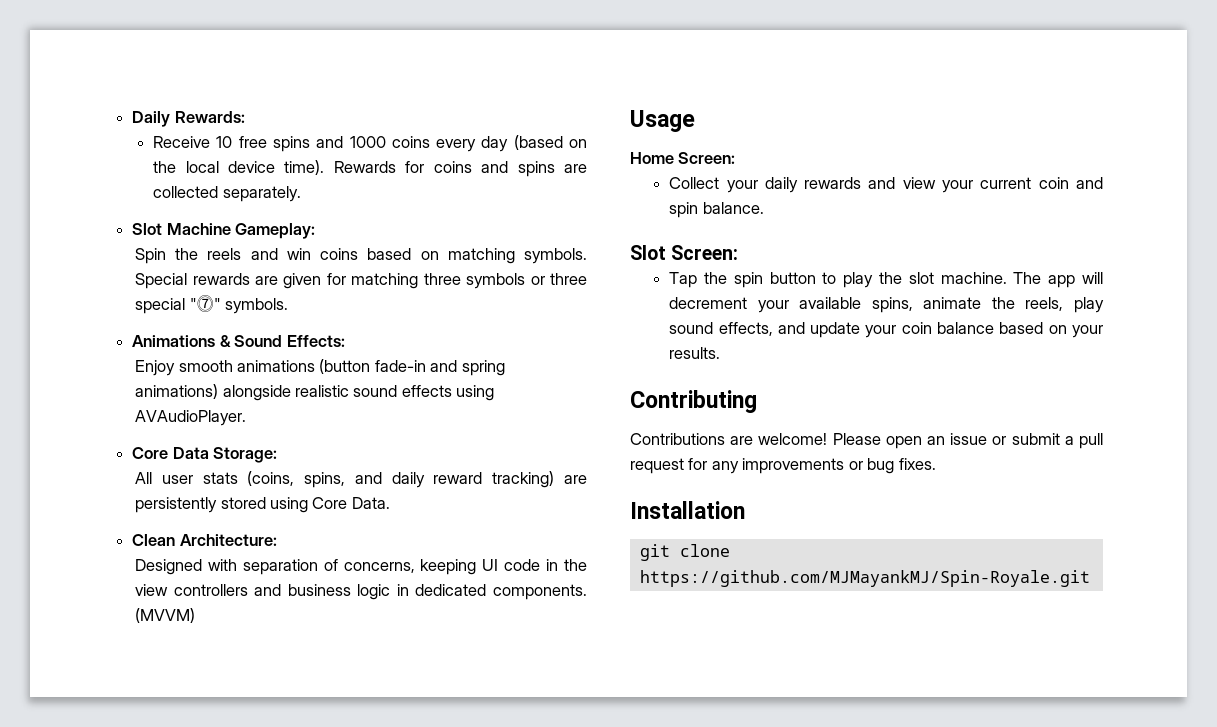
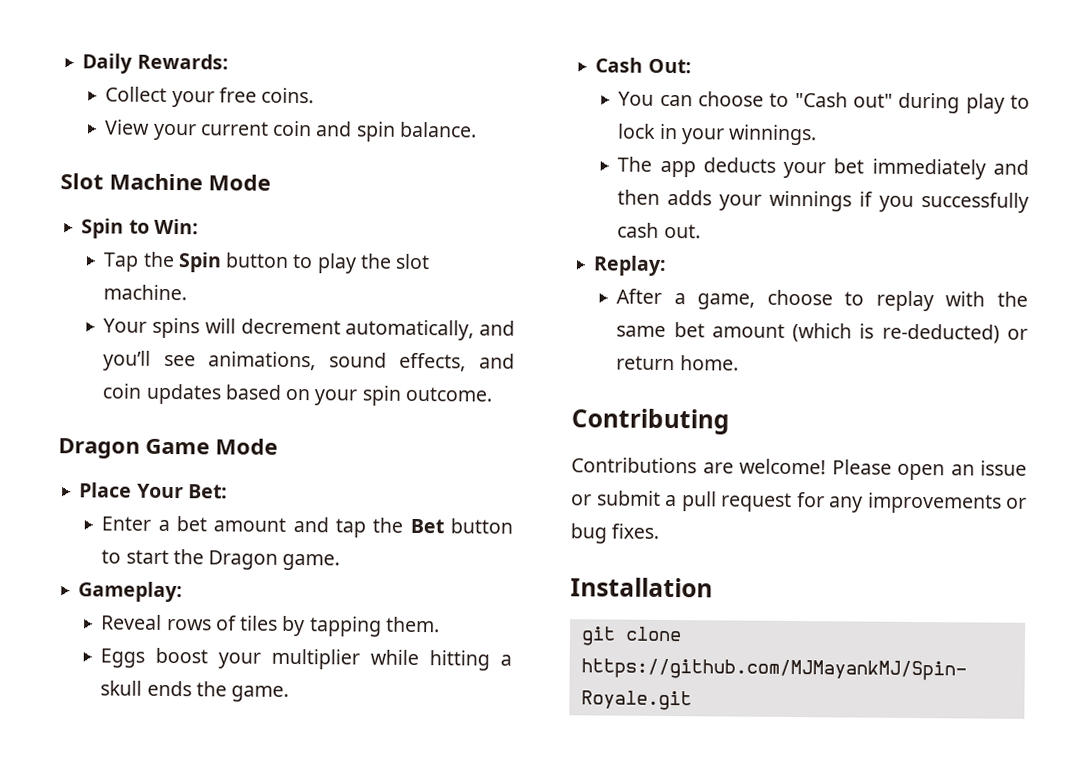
- Receive 10 free spins and 1000 coins every day (based on the local device time). Rewards for coins and spins are collected separately.
- Slot Machine Gameplay:
- Spin the reels and win coins based on matching symbols. Special rewards are given for matching three symbols or three special "⓻" symbols.
- Animations & Sound Effects:
- Enjoy smooth animations (button fade-in and spring animations) alongside realistic sound effects using AVAudioPlayer.
- Core Data Storage:
- All user stats (coins, spins, and daily reward tracking) are persistently stored using Core Data.
- Clean Architecture:
- Designed with separation of concerns, keeping UI code in the view controllers and business logic in dedicated components. (MVVM)
- Usage
- Home Screen:
- Collect your daily rewards and view your current coin and spin balance.
+ Collect your free coins.
+ View your current coin and spin balance.
- Slot Screen:
+ Slot Machine Mode
+ Spin to Win:
- Tap the spin button to play the slot machine. The app will decrement your available spins, animate the reels, play sound effects, and update your coin balance based on your results.
+ Tap the Spin button to play the slot machine.
+ Your spins will decrement automatically, and you’ll see animations, sound effects, and coin updates based on your spin outcome.
+ Dragon Game Mode
+ Place Your Bet:
+ Enter a bet amount and tap the Bet button to start the Dragon game.
+ Gameplay:
+ Reveal rows of tiles by tapping them.
+ Eggs boost your multiplier while hitting a skull ends the game.
+ Cash Out:
+ You can choose to "Cash out" during play to lock in your winnings.
+ The app deducts your bet immediately and then adds your winnings if you successfully cash out.
+ Replay:
+ After a game, choose to replay with the same bet amount (which is re-deducted) or return home.

